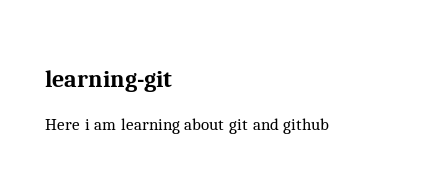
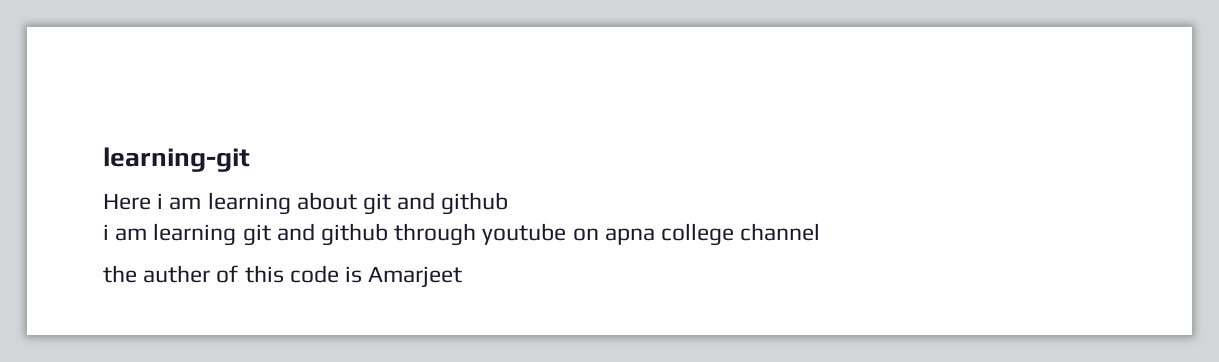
+ i am learning git and github through youtube on apna college channel
+ the auther of this code is Amarjeet

